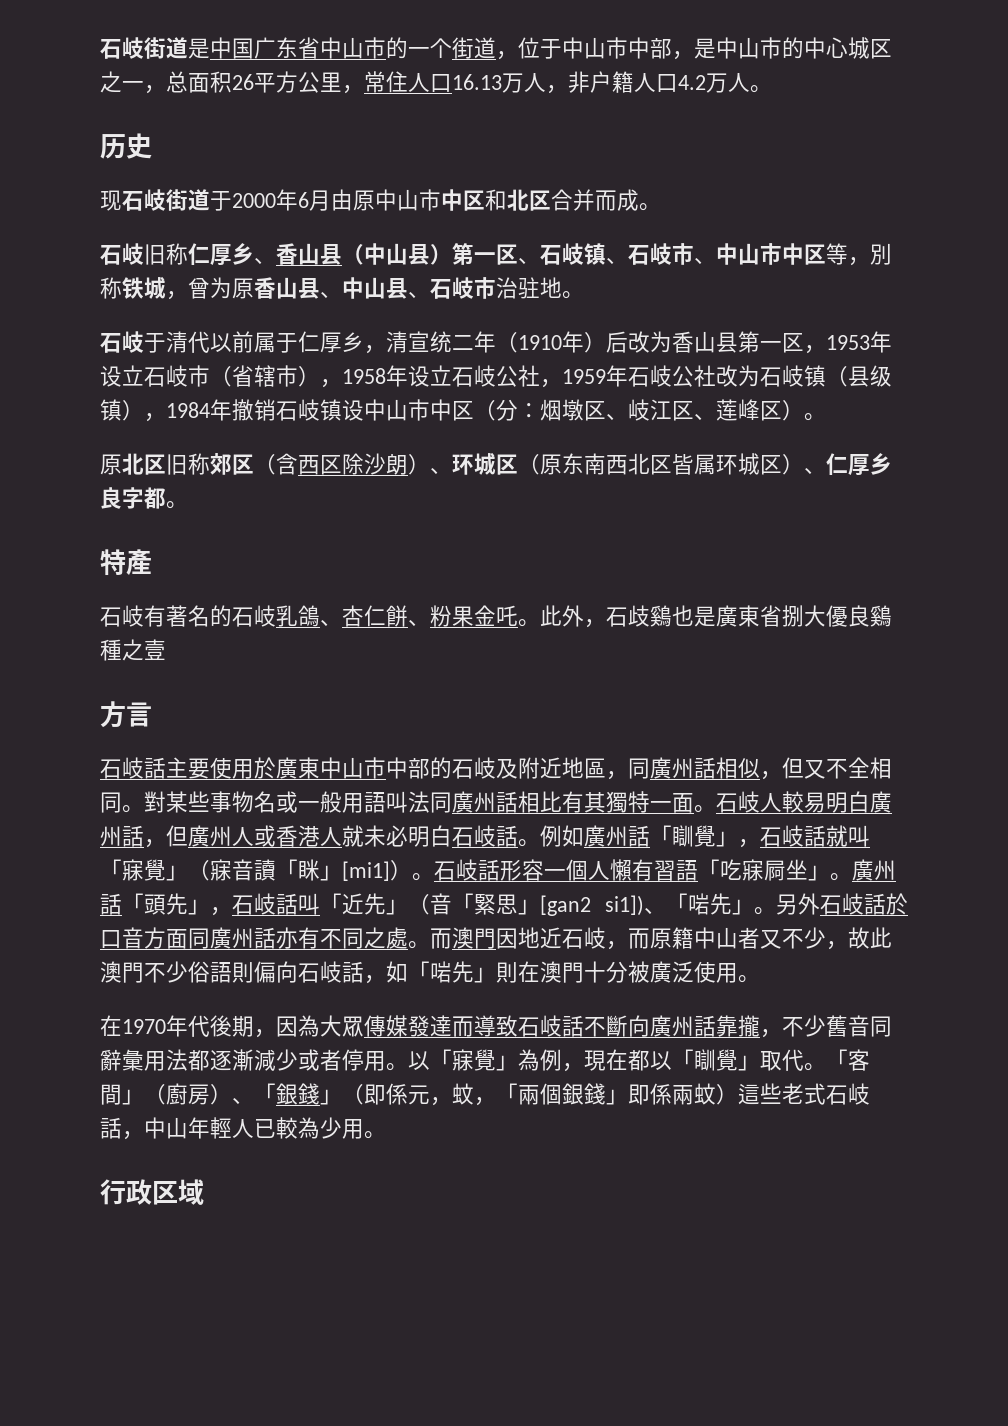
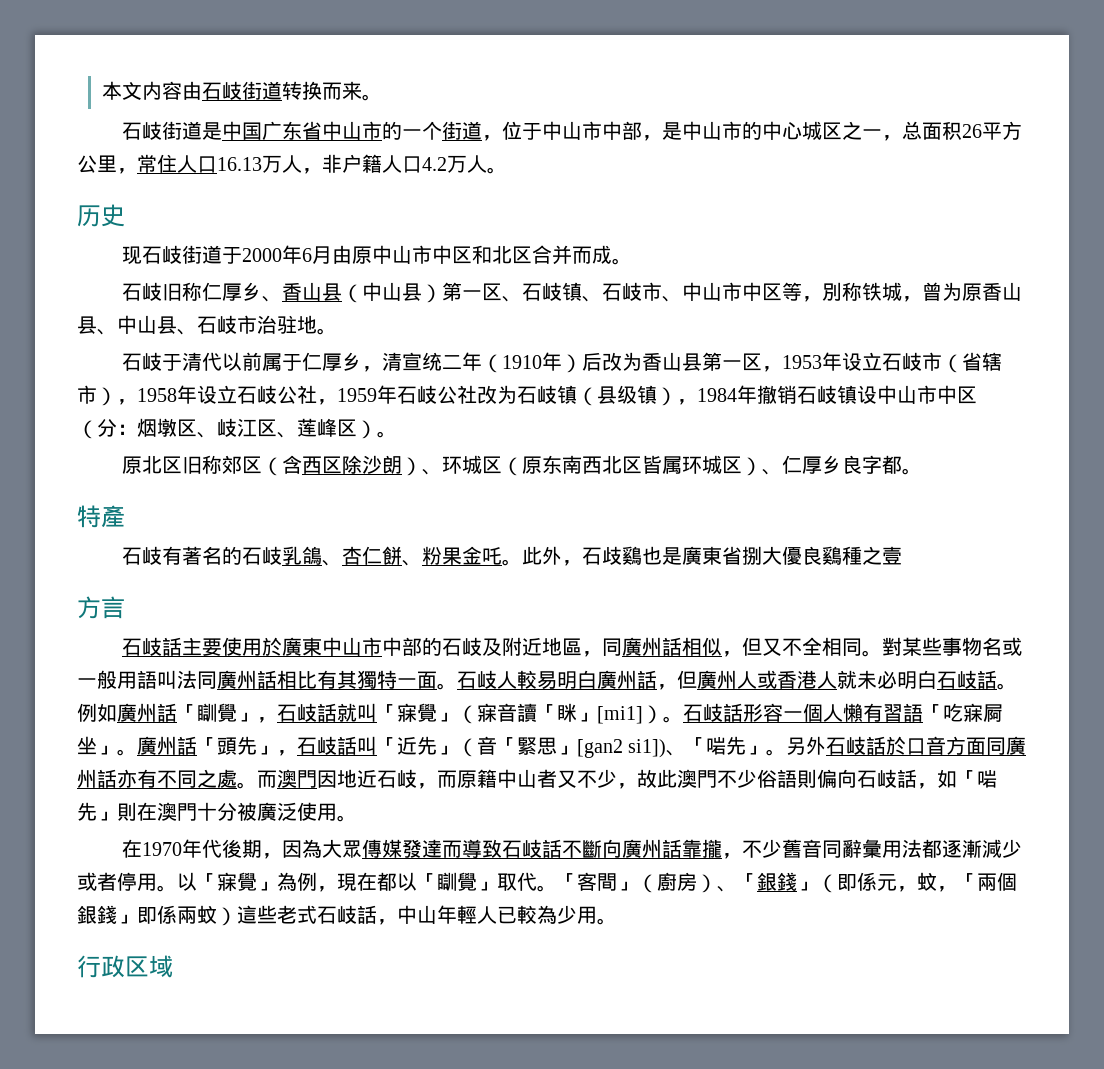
+ 本文内容由石岐街道转换而来。

